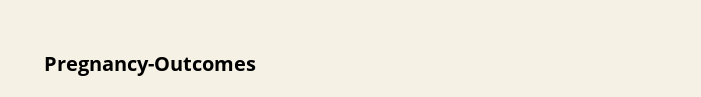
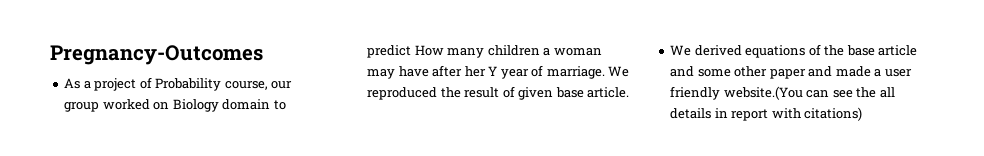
+ As a project of Probability course, our group worked on Biology domain to predict How many children a woman may have after her Y year of marriage. We reproduced the result of given base article.
+ We derived equations of the base article and some other paper and made a user friendly website.(You can see the all details in report with citations)

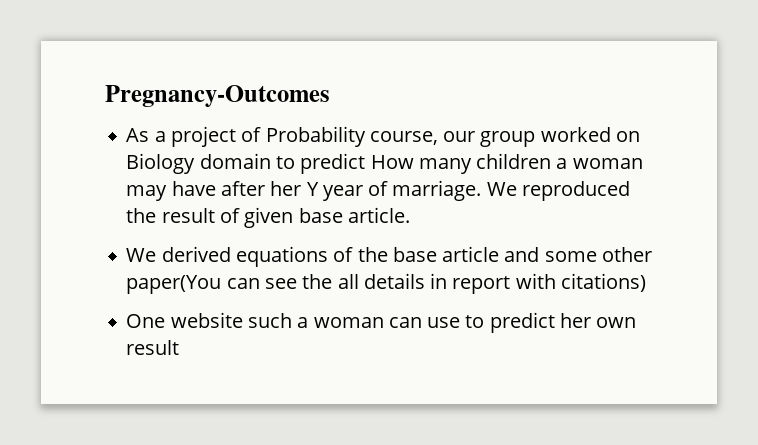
- We derived equations of the base article and some other paper and made a user friendly website.(You can see the all details in report with citations)
+ We derived equations of the base article and some other paper(You can see the all details in report with citations)
+ One website such a woman can use to predict her own result

